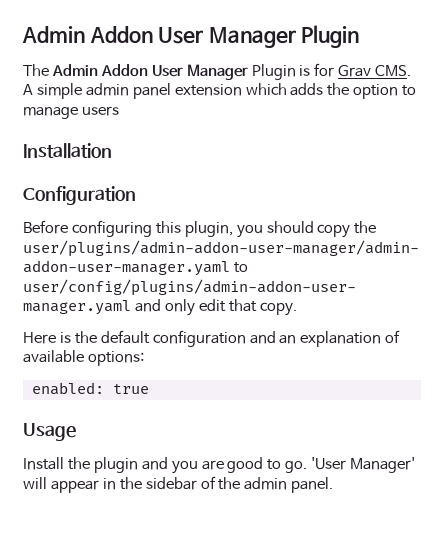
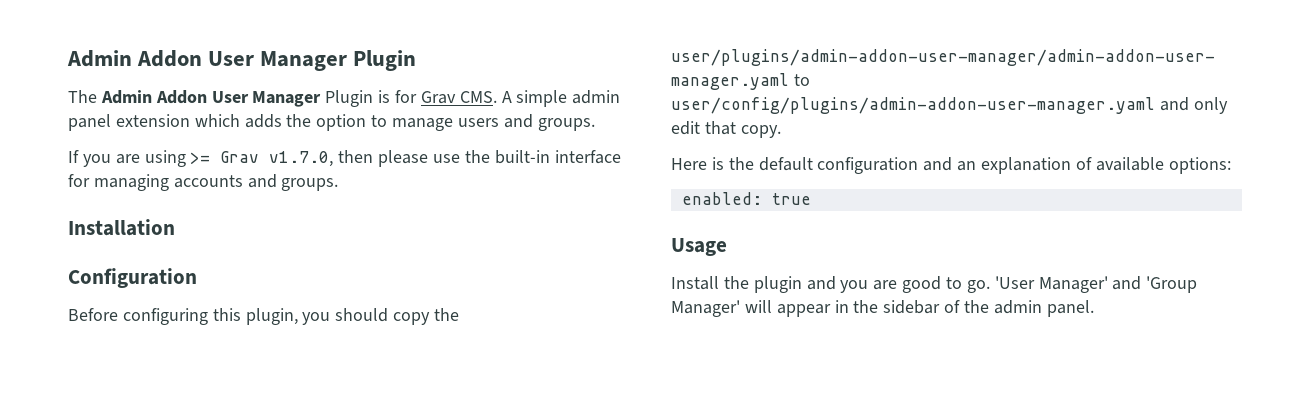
- The Admin Addon User Manager Plugin is for Grav CMS. A simple admin panel extension which adds the option to manage users
+ The Admin Addon User Manager Plugin is for Grav CMS. A simple admin panel extension which adds the option to manage users and groups.
+ If you are using >= Grav v1.7.0, then please use the built-in interface for managing accounts and groups.
- 'User Manager' will appear in the sidebar of the admin panel.
+ 'User Manager' and 'Group Manager' will appear in the sidebar of the admin panel.

